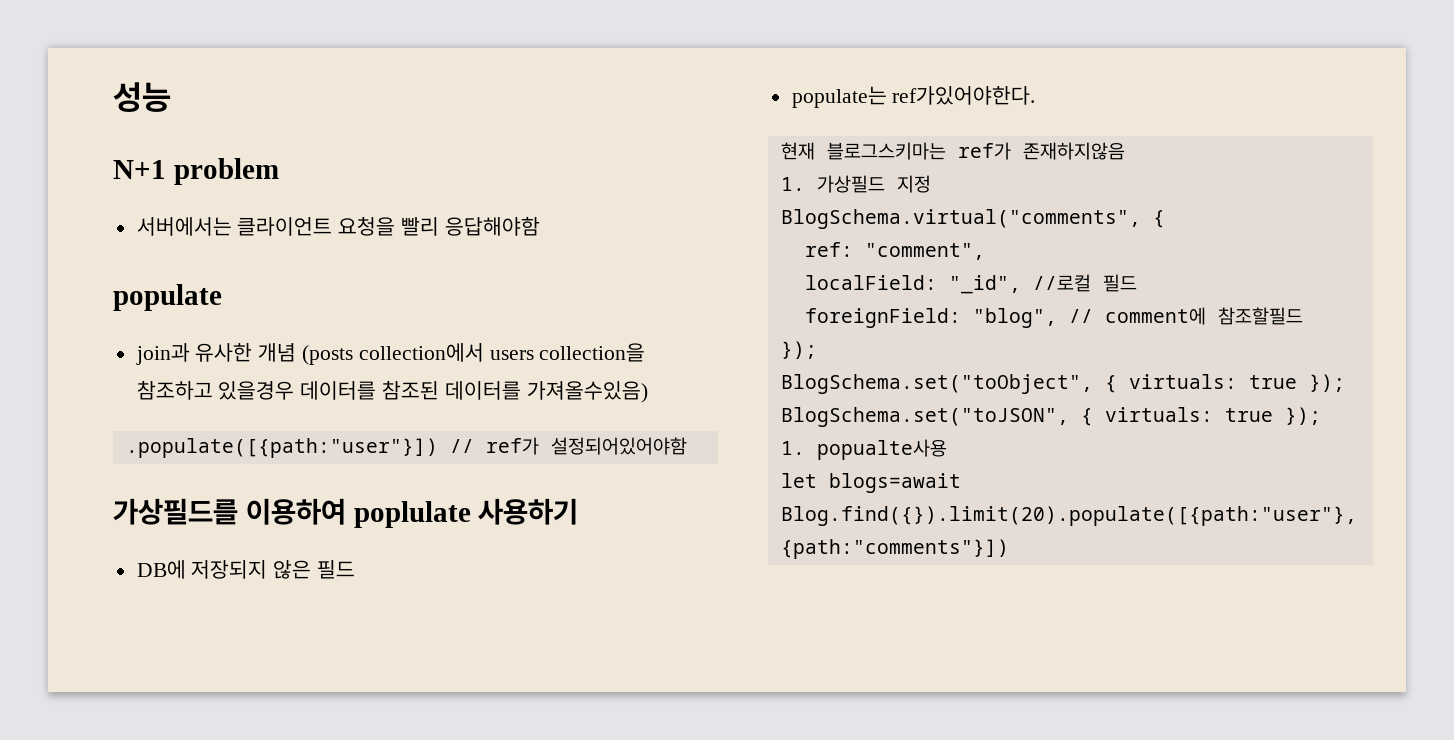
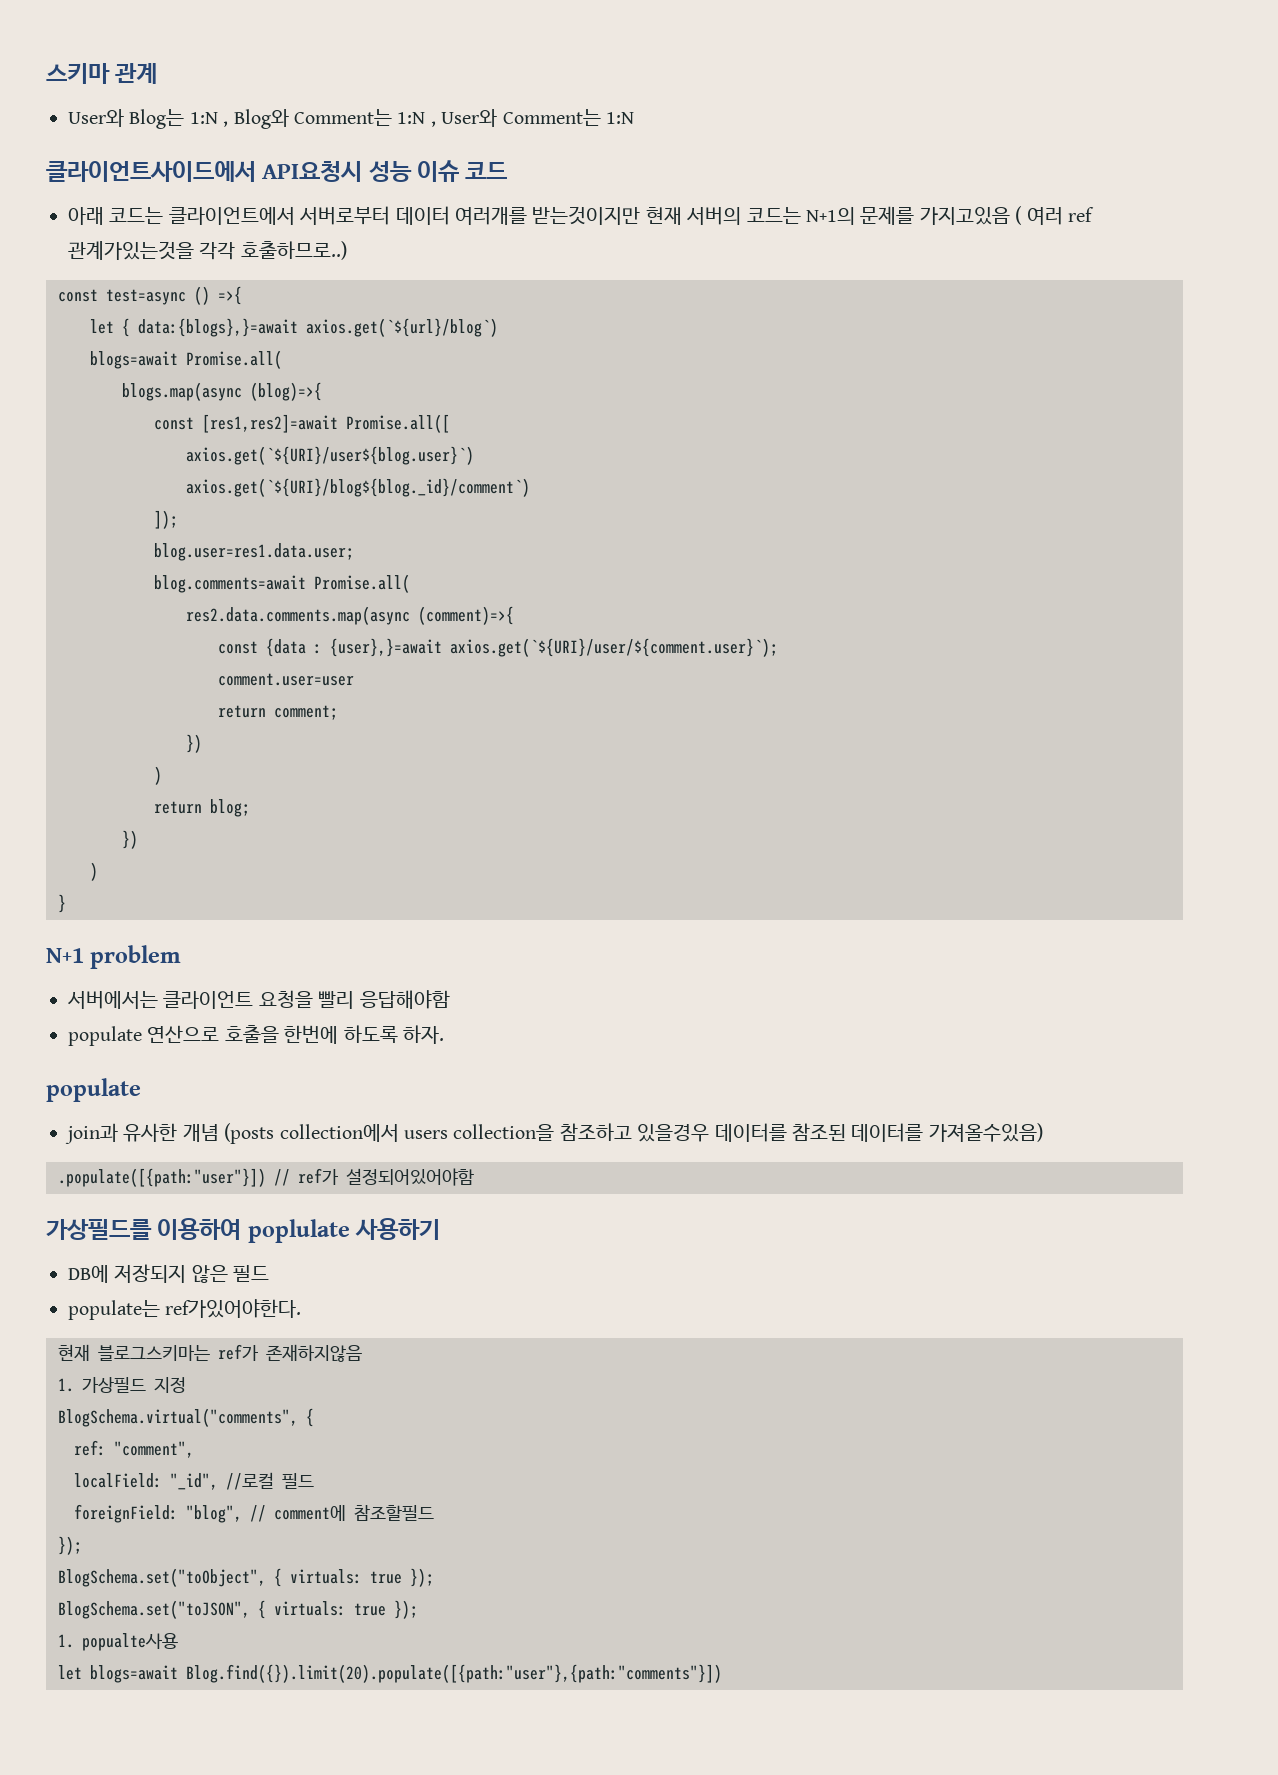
- 성능
+ 스키마 관계
+ User와 Blog는 1:N , Blog와 Comment는 1:N , User와 Comment는 1:N
+ 클라이언트사이드에서 API요청시 성능 이슈 코드
+ 아래 코드는 클라이언트에서 서버로부터 데이터 여러개를 받는것이지만 현재 서버의 코드는 N+1의 문제를 가지고있음 ( 여러 ref 관계가있는것을 각각 호출하므로..)
+ const test=async () =>{
+ let { data:{blogs},}=await axios.get(`${url}/blog`)
+ blogs=await Promise.all(
+ blogs.map(async (blog)=>{
+ const [res1,res2]=await Promise.all([
+ axios.get(`${URI}/user${blog.user}`)
+ axios.get(`${URI}/blog${blog._id}/comment`)
+ ]);
+ blog.user=res1.data.user;
+ blog.comments=await Promise.all(
+ res2.data.comments.map(async (comment)=>{
+ const {data : {user},}=await axios.get(`${URI}/user/${comment.user}`);
+ comment.user=user
+ return comment;
+ })
+ )
+ return blog;
+ })
+ )
+ }
+ populate 연산으로 호출을 한번에 하도록 하자.

